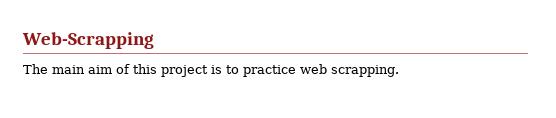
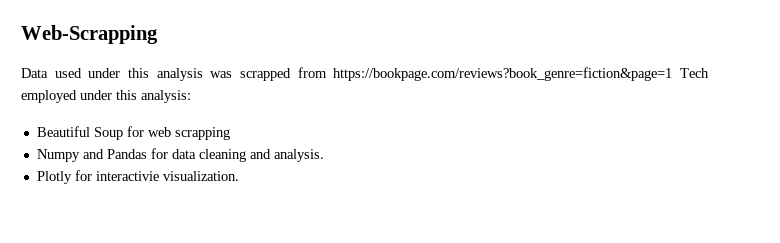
- The main aim of this project is to practice web scrapping.
+ Data used under this analysis was scrapped from https://bookpage.com/reviews?book_genre=fiction&page=1 Tech employed under this analysis:
+ Beautiful Soup for web scrapping
+ Numpy and Pandas for data cleaning and analysis.
+ Plotly for interactivie visualization.

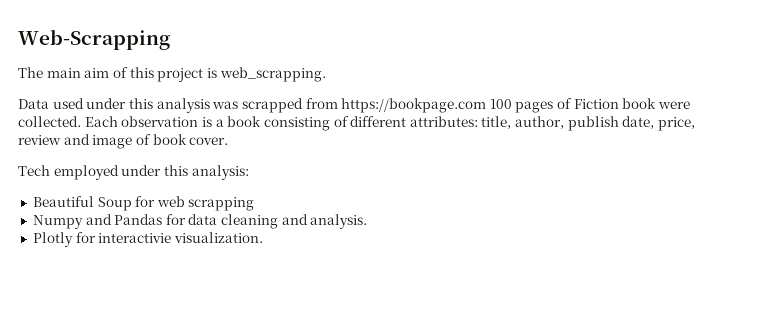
+ The main aim of this project is web_scrapping.
- Data used under this analysis was scrapped from https://bookpage.com/reviews?book_genre=fiction&page=1 Tech employed under this analysis:
+ Data used under this analysis was scrapped from https://bookpage.com 100 pages of Fiction book were collected. Each observation is a book consisting of different attributes: title, author, publish date, price, review and image of book cover.
+ Tech employed under this analysis:

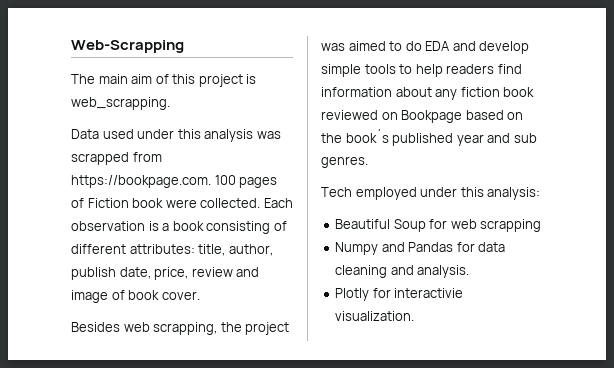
- Data used under this analysis was scrapped from https://bookpage.com 100 pages of Fiction book were collected.
+ Data used under this analysis was scrapped from https://bookpage.com. 100 pages of Fiction book were collected.
+ Besides web scrapping, the project was aimed to do EDA and develop simple tools to help readers find information about any fiction book reviewed on Bookpage based on the book´s published year and sub genres.

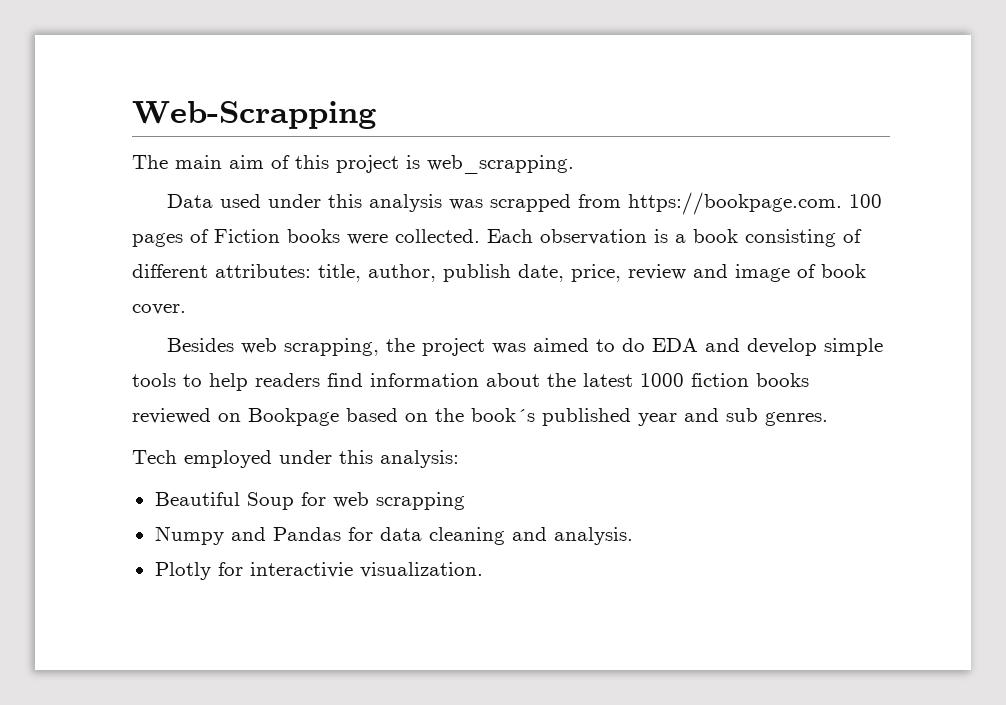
- Data used under this analysis was scrapped from https://bookpage.com. 100 pages of Fiction book were collected.
+ Data used under this analysis was scrapped from https://bookpage.com. 100 pages of Fiction books were collected.
- Besides web scrapping, the project was aimed to do EDA and develop simple tools to help readers find information about any fiction book reviewed on Bookpage based on the book´s published year and sub genres.
+ Besides web scrapping, the project was aimed to do EDA and develop simple tools to help readers find information about the latest 1000 fiction books reviewed on Bookpage based on the book´s published year and sub genres.

